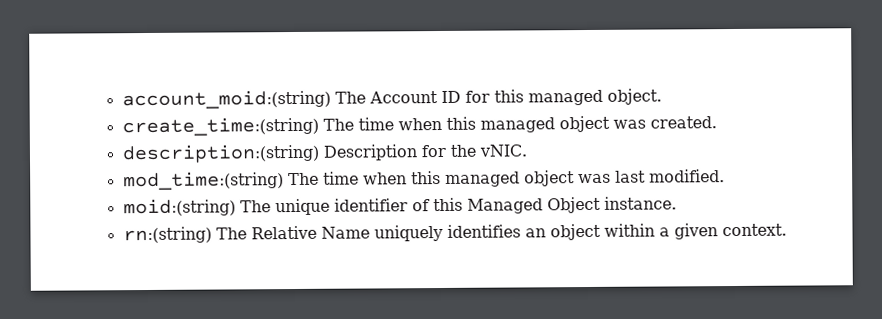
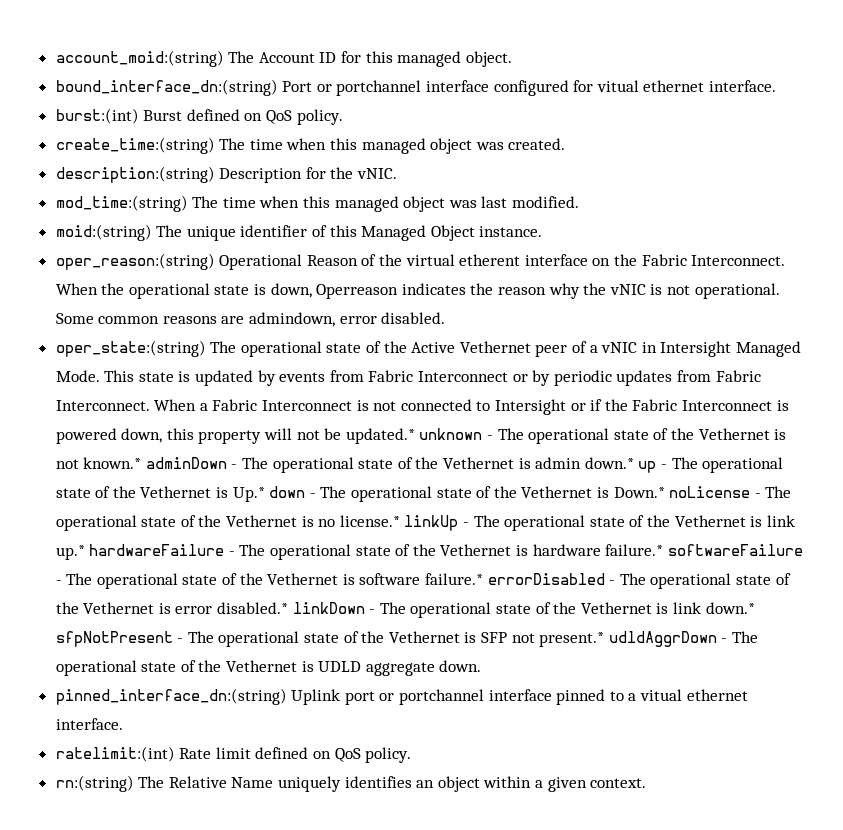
+ bound_interface_dn:(string) Port or portchannel interface configured for vitual ethernet interface.
+ burst:(int) Burst defined on QoS policy.
+ oper_reason:(string) Operational Reason of the virtual etherent interface on the Fabric Interconnect. When the operational state is down, Operreason indicates the reason why the vNIC is not operational. Some common reasons are admindown, error disabled.
+ oper_state:(string) The operational state of the Active Vethernet peer of a vNIC in Intersight Managed Mode. This state is updated by events from Fabric Interconnect or by periodic updates from Fabric Interconnect. When a Fabric Interconnect is not connected to Intersight or if the Fabric Interconnect is powered down, this property will not be updated.* unknown - The operational state of the Vethernet is not known.* adminDown - The operational state of the Vethernet is admin down.* up - The operational state of the Vethernet is Up.* down - The operational state of the Vethernet is Down.* noLicense - The operational state of the Vethernet is no license.* linkUp - The operational state of the Vethernet is link up.* hardwareFailure - The operational state of the Vethernet is hardware failure.* softwareFailure - The operational state of the Vethernet is software failure.* errorDisabled - The operational state of the Vethernet is error disabled.* linkDown - The operational state of the Vethernet is link down.* sfpNotPresent - The operational state of the Vethernet is SFP not present.* udldAggrDown - The operational state of the Vethernet is UDLD aggregate down.
+ pinned_interface_dn:(string) Uplink port or portchannel interface pinned to a vitual ethernet interface.
+ ratelimit:(int) Rate limit defined on QoS policy.

